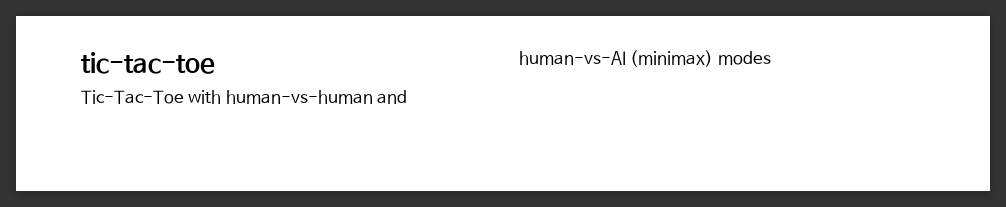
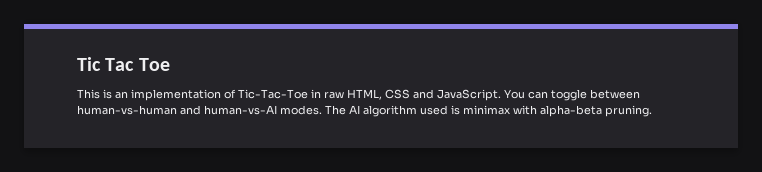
- tic-tac-toe
- Tic-Tac-Toe with human-vs-human and human-vs-AI (minimax) modes
+ Tic Tac Toe
+ This is an implementation of Tic-Tac-Toe in raw HTML, CSS and JavaScript. You can toggle between human-vs-human and human-vs-AI modes. The AI algorithm used is minimax with alpha-beta pruning.

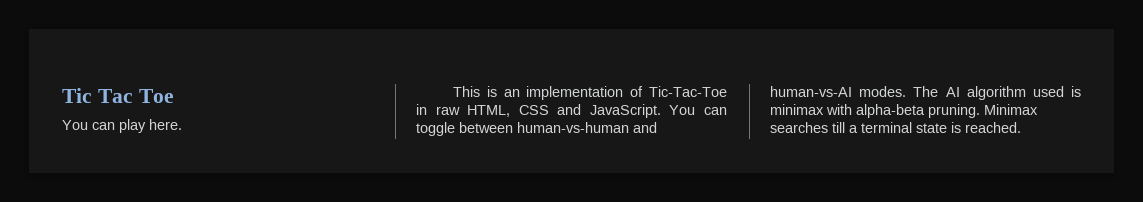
+ You can play here.
+ Minimax searches till a terminal state is reached.

